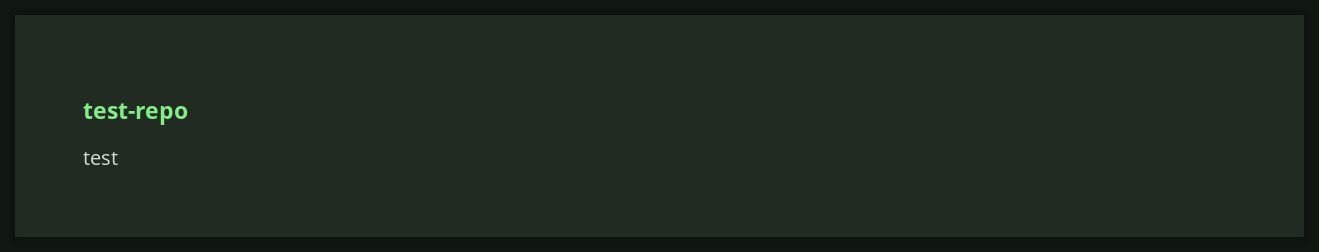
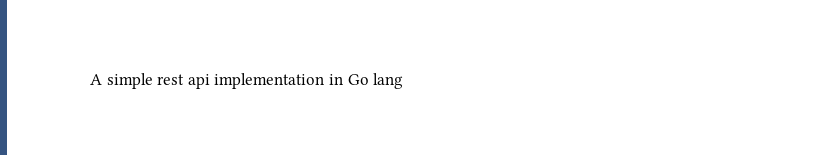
- test-repo
- test
+ A simple rest api implementation in Go lang

